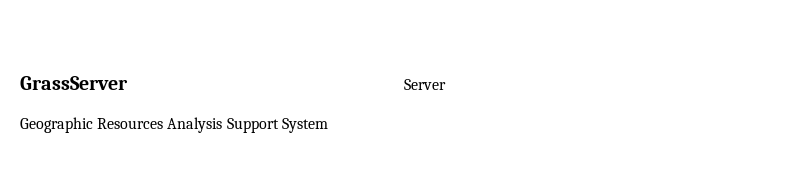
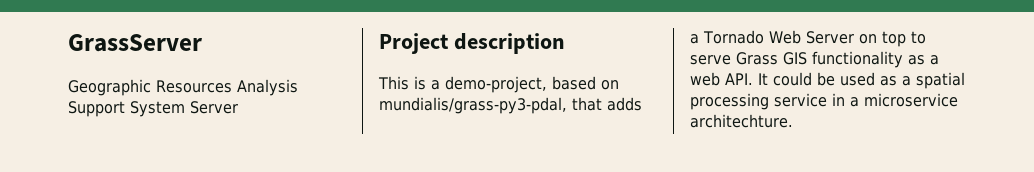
+ Project description
+ This is a demo-project, based on mundialis/grass-py3-pdal, that adds a Tornado Web Server on top to serve Grass GIS functionality as a web API. It could be used as a spatial processing service in a microservice architechture.

